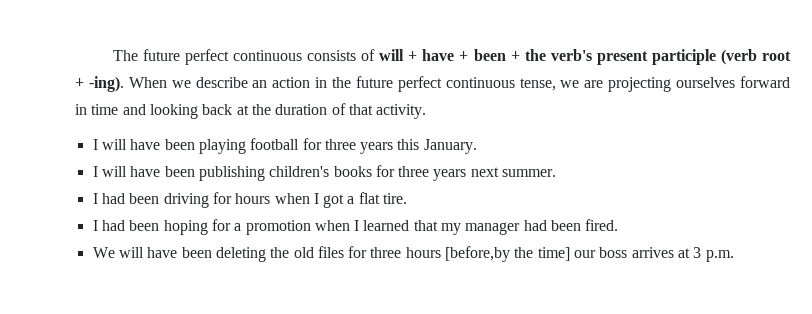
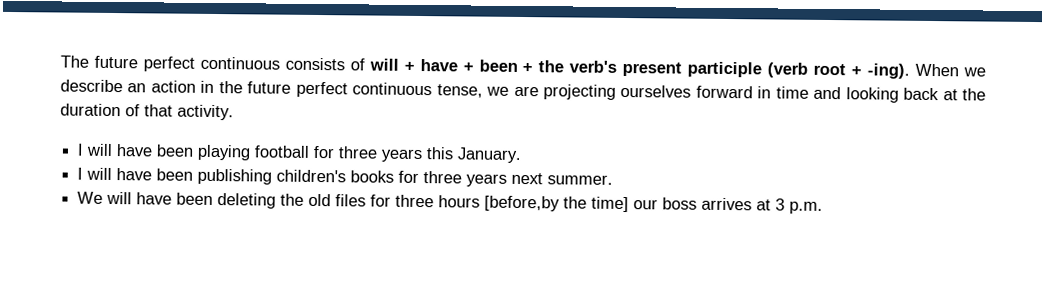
- I had been driving for hours when I got a flat tire.
- I had been hoping for a promotion when I learned that my manager had been fired.

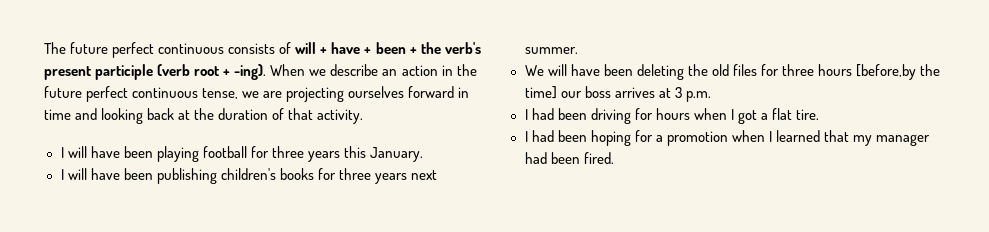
+ I had been driving for hours when I got a flat tire.
+ I had been hoping for a promotion when I learned that my manager had been fired.

